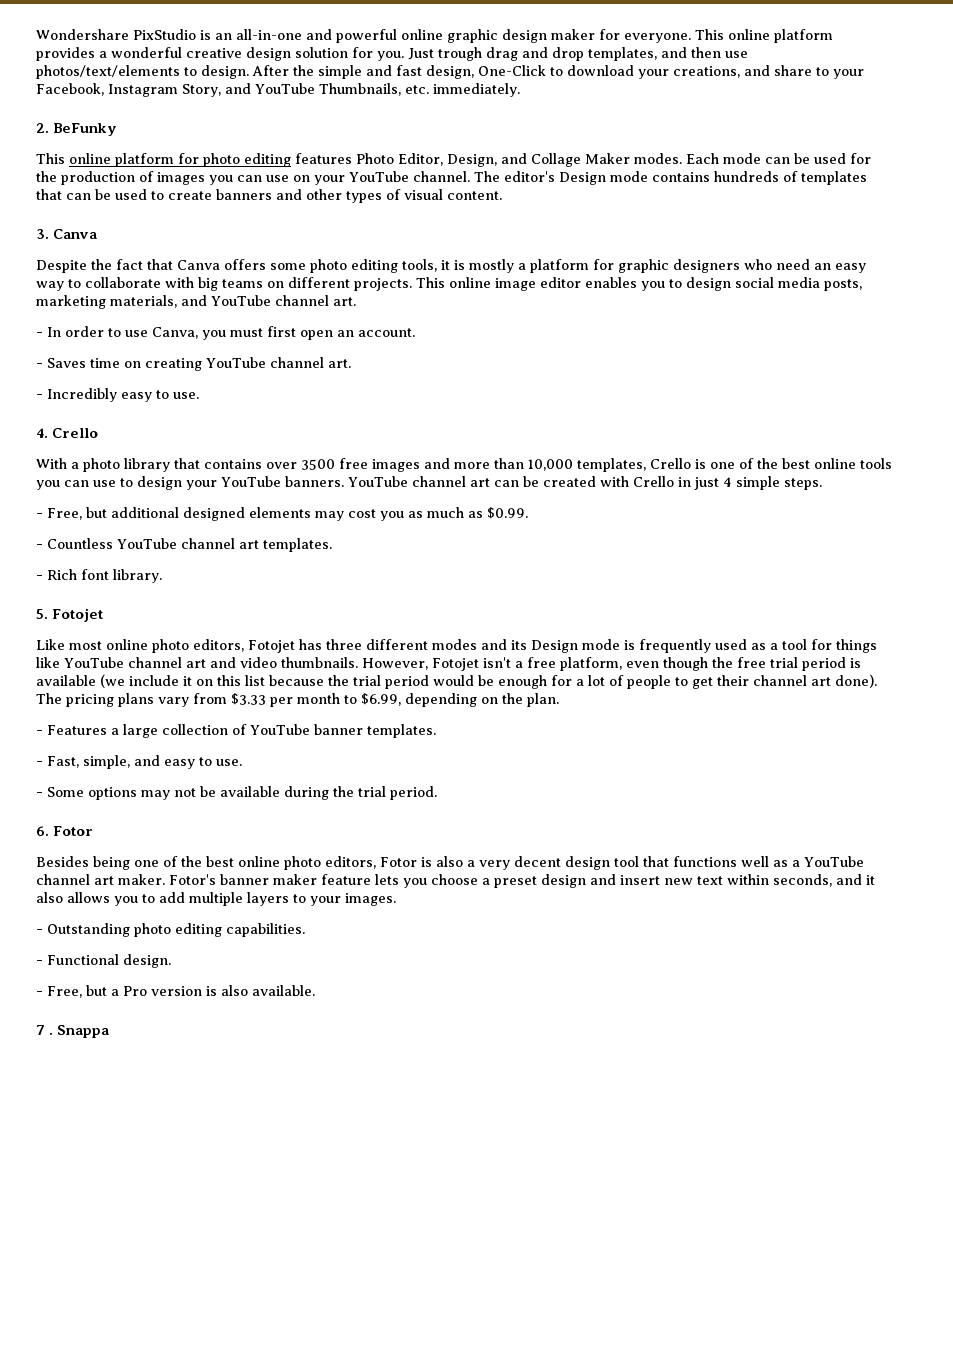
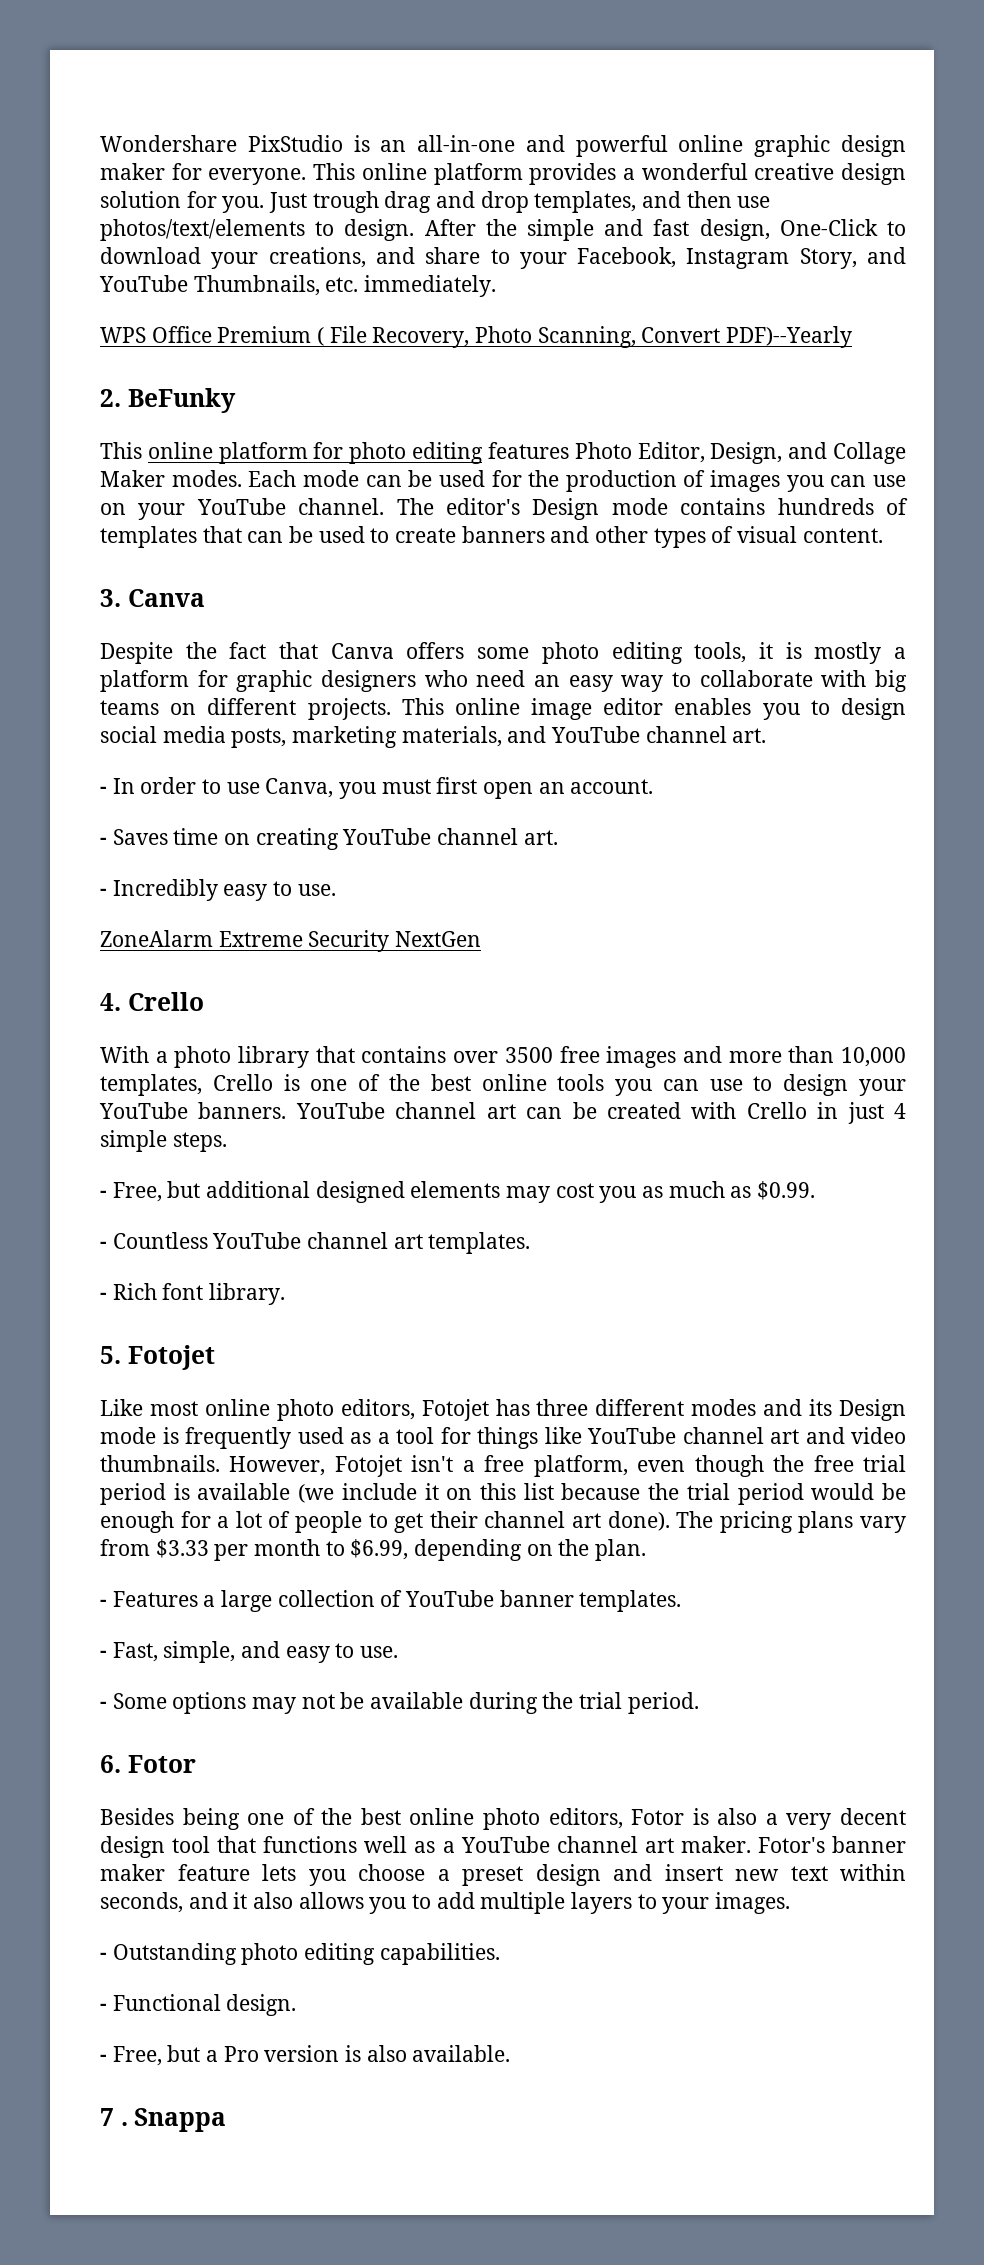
+ WPS Office Premium ( File Recovery, Photo Scanning, Convert PDF)--Yearly
+ ZoneAlarm Extreme Security NextGen

